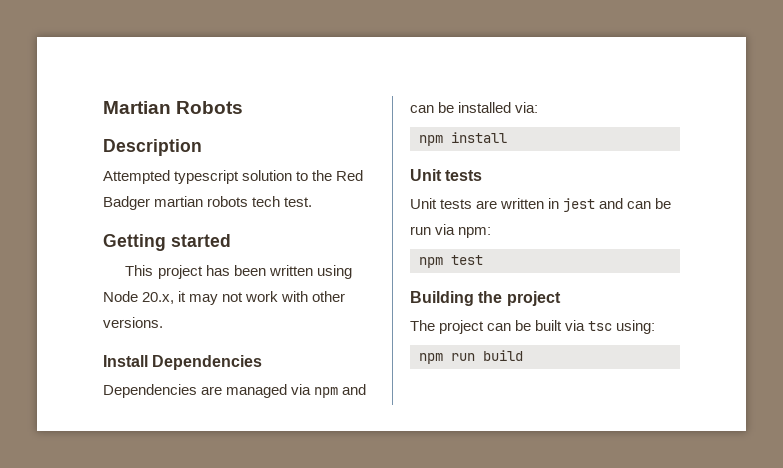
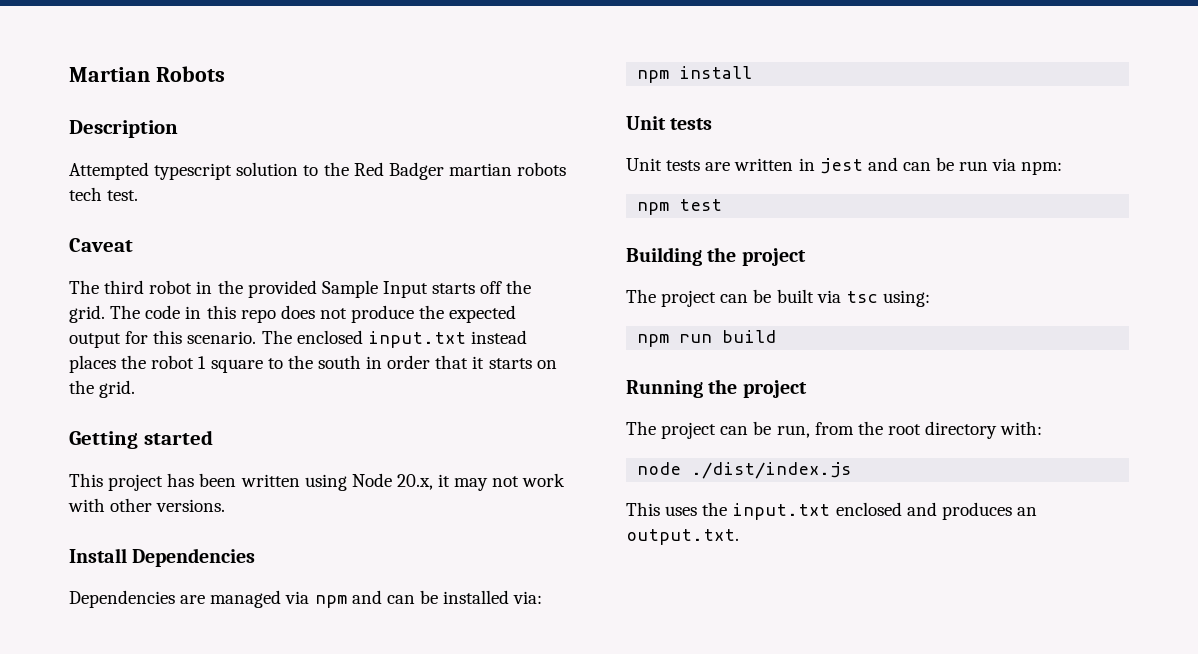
+ Caveat
+ The third robot in the provided Sample Input starts off the grid. The code in this repo does not produce the expected output for this scenario. The enclosed input.txt instead places the robot 1 square to the south in order that it starts on the grid.
+ Running the project
+ The project can be run, from the root directory with:
+ node ./dist/index.js
+ This uses the input.txt enclosed and produces an output.txt.

